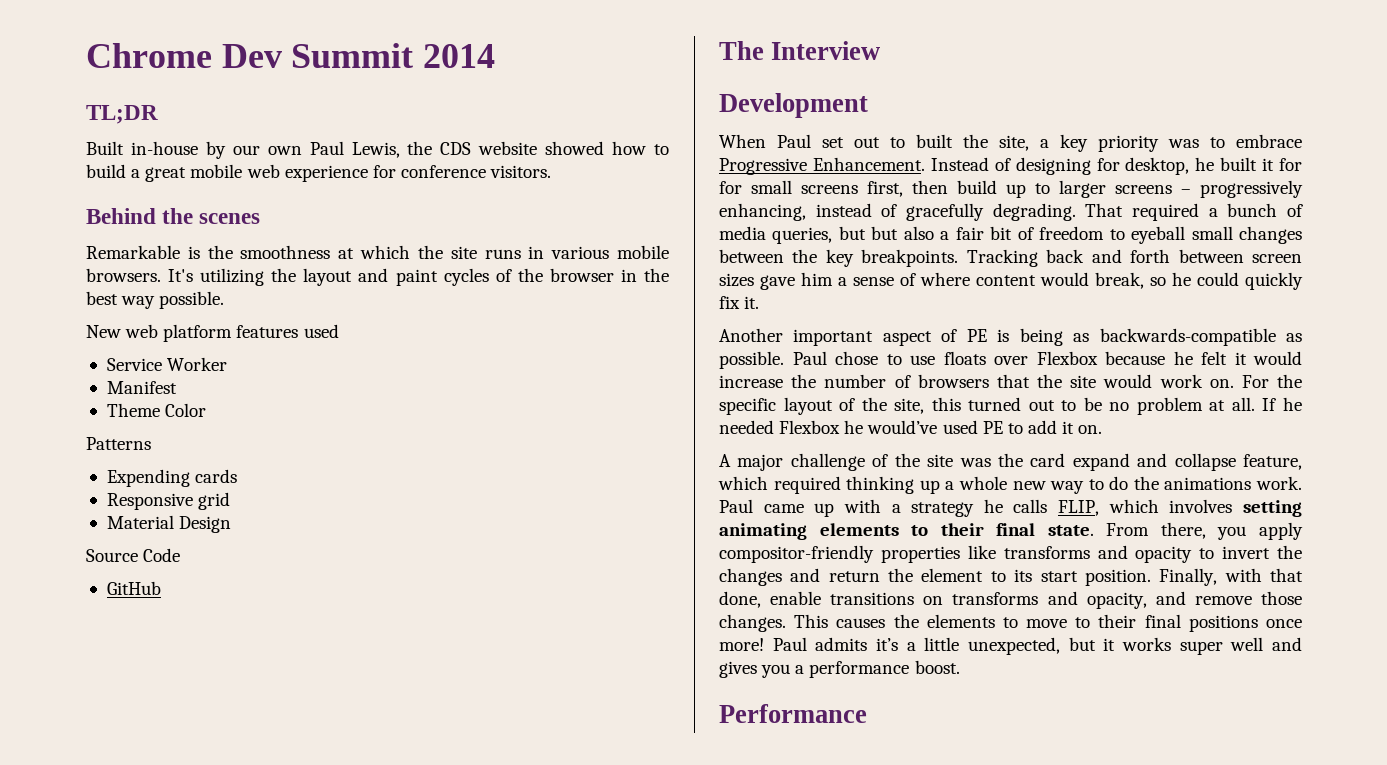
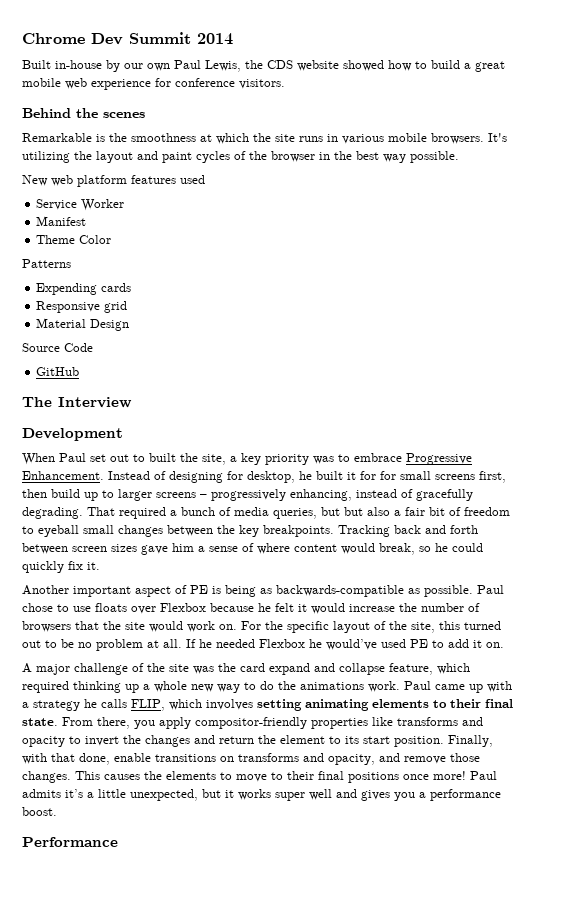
- TL;DR

